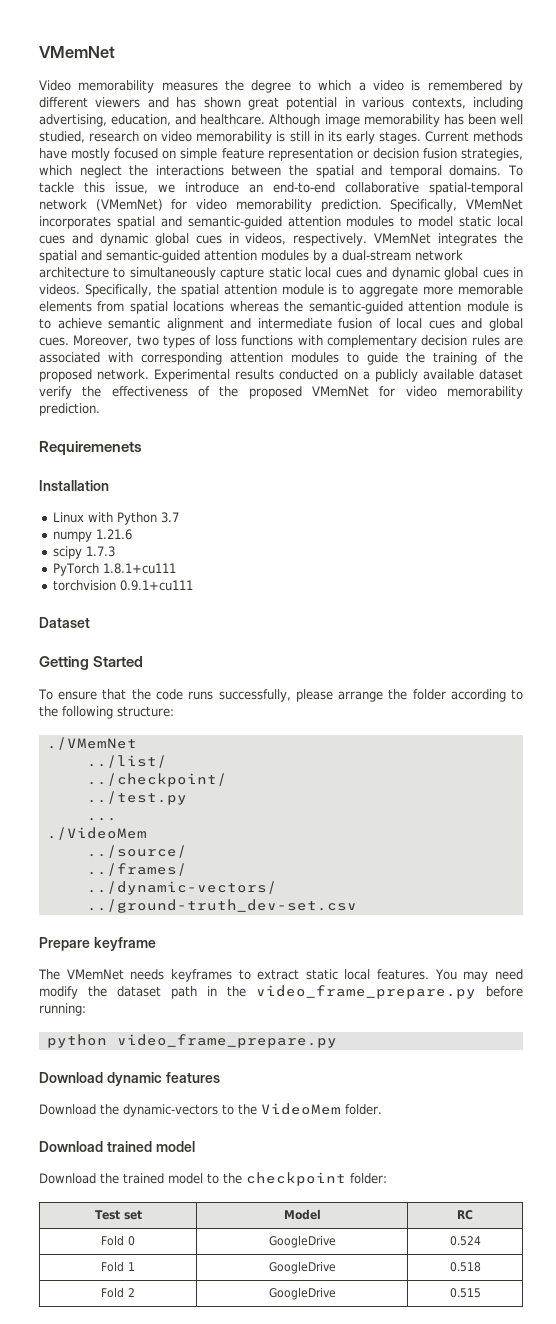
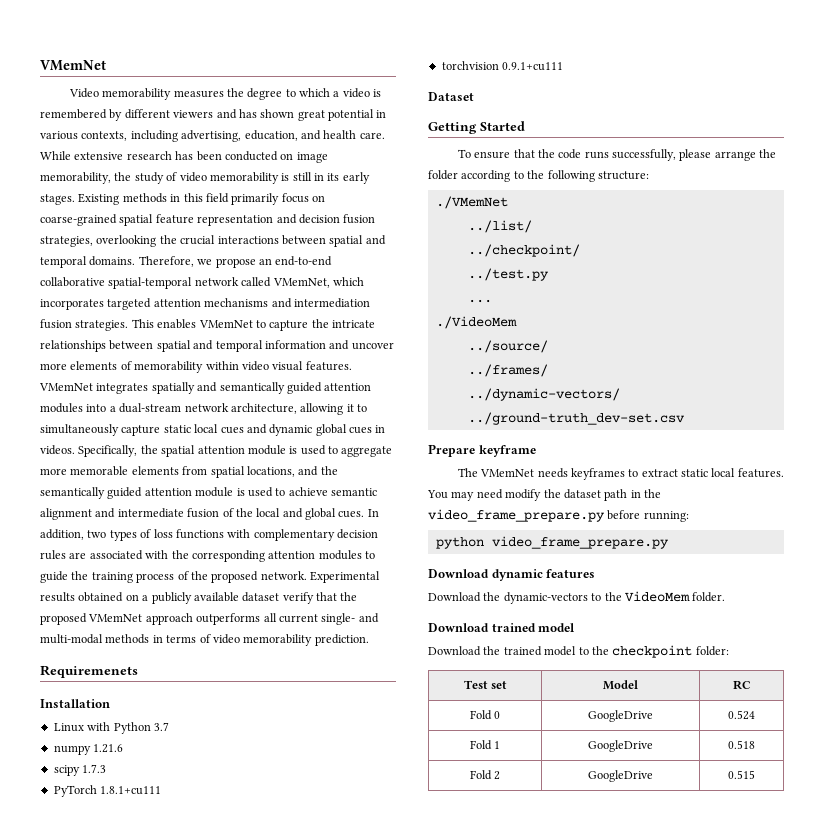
- Video memorability measures the degree to which a video is remembered by different viewers and has shown great potential in various contexts, including advertising, education, and healthcare. Although image memorability has been well studied, research on video memorability is still in its early stages.
+ Video memorability measures the degree to which a video is remembered by different viewers and has shown great potential in various contexts, including advertising, education, and health care. While extensive research has been conducted on image memorability, the study of video memorability is still in its early stages.
- Current methods have mostly focused on simple feature representation or decision fusion strategies, which neglect the interactions between the spatial and temporal domains.
+ Existing methods in this field primarily focus on coarse-grained spatial feature representation and decision fusion strategies, overlooking the crucial interactions between spatial and temporal domains.
- To tackle this issue, we introduce an end-to-end collaborative spatial-temporal network (VMemNet) for video memorability prediction. Specifically, VMemNet incorporates spatial and semantic-guided attention modules to model static local cues and dynamic global cues in videos, respectively. VMemNet integrates the spatial and semantic-guided attention modules by a dual-stream network architecture to simultaneously capture static local cues and dynamic global cues in videos.
+ Therefore, we propose an end-to-end collaborative spatial-temporal network called VMemNet, which incorporates targeted attention mechanisms and intermediation fusion strategies. This enables VMemNet to capture the intricate relationships between spatial and temporal information and uncover more elements of memorability within video visual features. VMemNet integrates spatially and semantically guided attention modules into a dual-stream network architecture, allowing it to simultaneously capture static local cues and dynamic global cues in videos.
- Specifically, the spatial attention module is to aggregate more memorable elements from spatial locations whereas the semantic-guided attention module is to achieve semantic alignment and intermediate fusion of local cues and global cues.
+ Specifically, the spatial attention module is used to aggregate more memorable elements from spatial locations, and the semantically guided attention module is used to achieve semantic alignment and intermediate fusion of the local and global cues.
- Moreover, two types of loss functions with complementary decision rules are associated with corresponding attention modules to guide the training of the proposed network.
+ In addition, two types of loss functions with complementary decision rules are associated with the corresponding attention modules to guide the training process of the proposed network.
- Experimental results conducted on a publicly available dataset verify the effectiveness of the proposed VMemNet for video memorability prediction.
+ Experimental results obtained on a publicly available dataset verify that the proposed VMemNet approach outperforms all current single- and multi-modal methods in terms of video memorability prediction.

